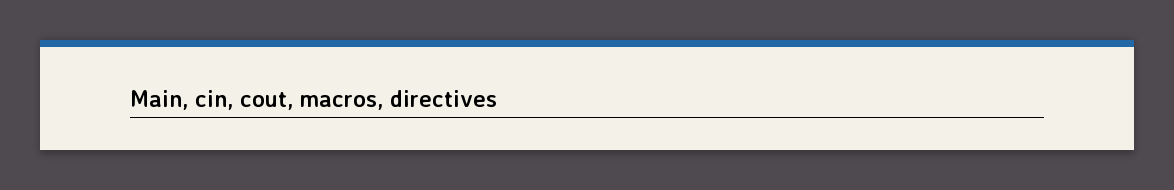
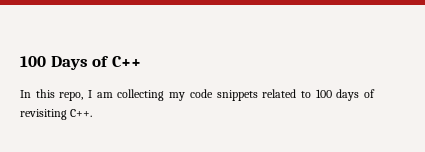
- Main, cin, cout, macros, directives
+ 100 Days of C++
+ In this repo, I am collecting my code snippets related to 100 days of revisiting C++.

